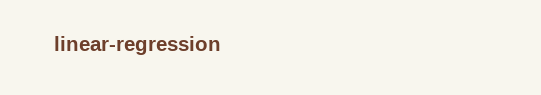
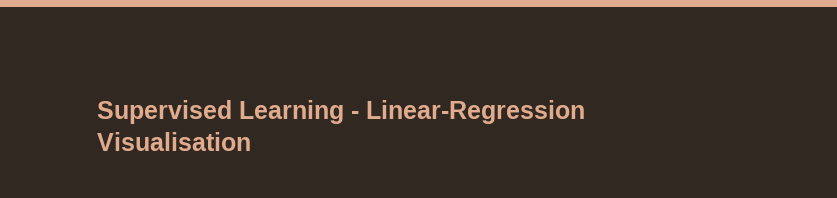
- linear-regression
+ Supervised Learning - Linear-Regression Visualisation

